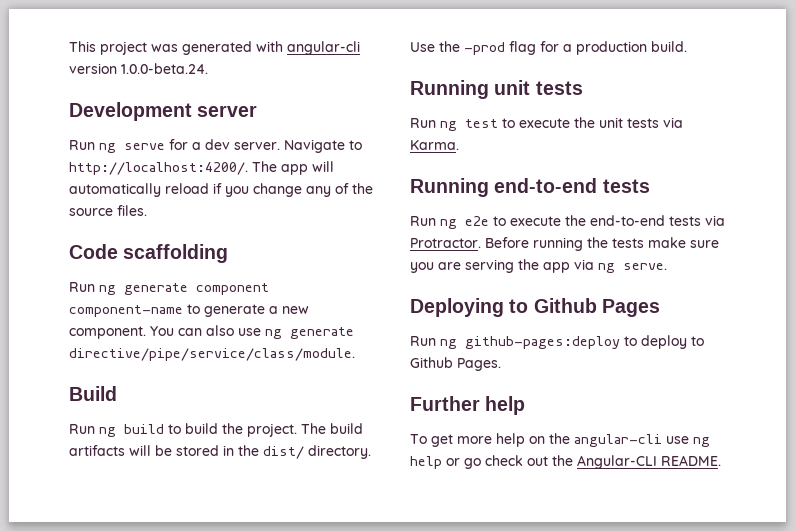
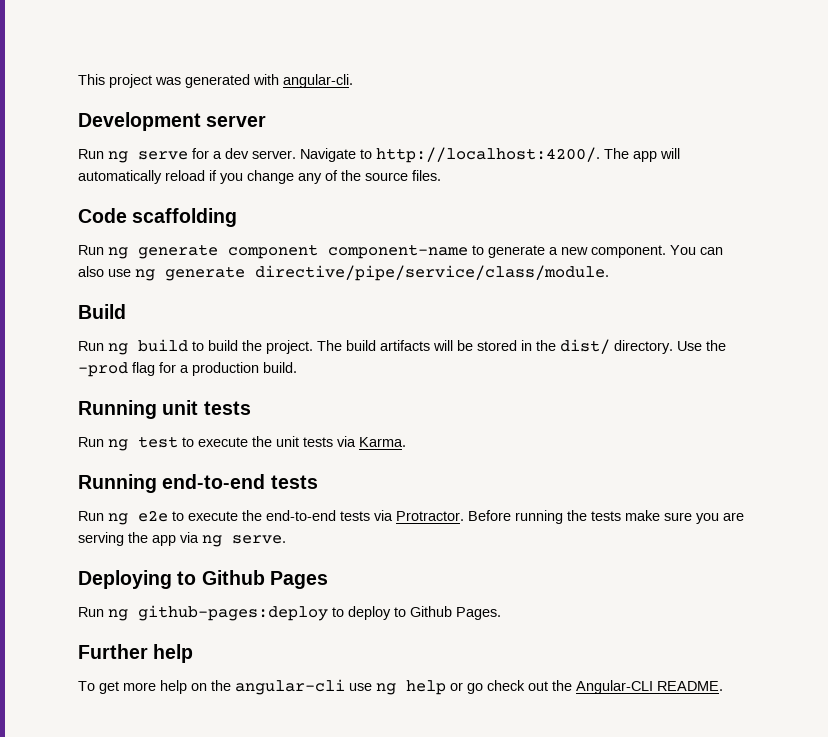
- This project was generated with angular-cli version 1.0.0-beta.24.
+ This project was generated with angular-cli.

